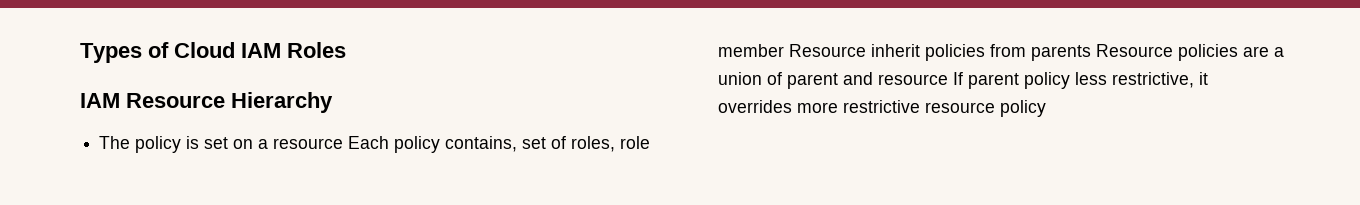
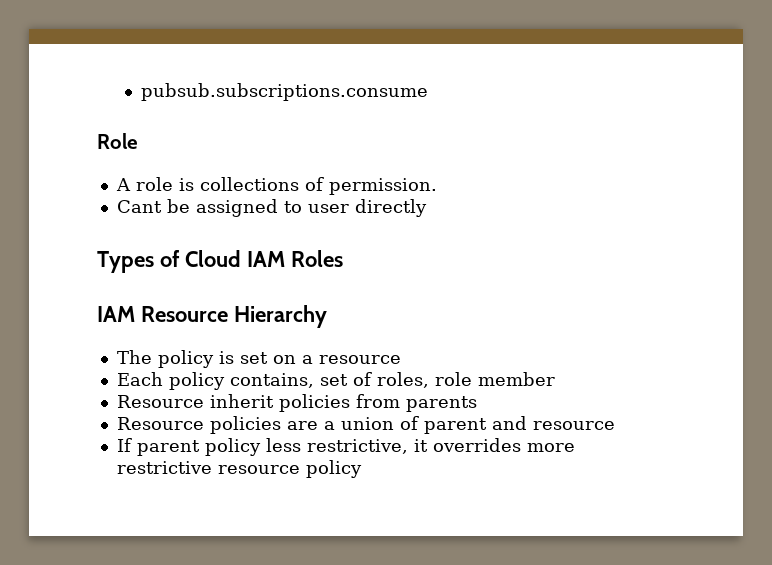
+ pubsub.subscriptions.consume
+ Role
+ A role is collections of permission.
+ Cant be assigned to user directly
- The policy is set on a resource Each policy contains, set of roles, role member Resource inherit policies from parents Resource policies are a union of parent and resource If parent policy less restrictive, it overrides more restrictive resource policy
+ The policy is set on a resource
+ Each policy contains, set of roles, role member
+ Resource inherit policies from parents
+ Resource policies are a union of parent and resource
+ If parent policy less restrictive, it overrides more restrictive resource policy

